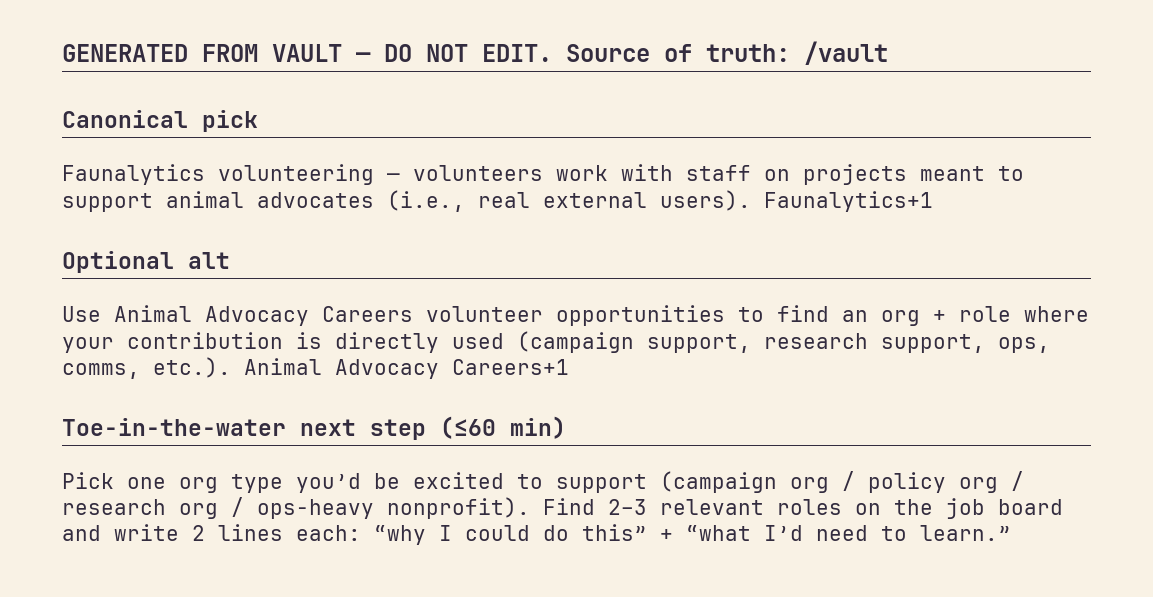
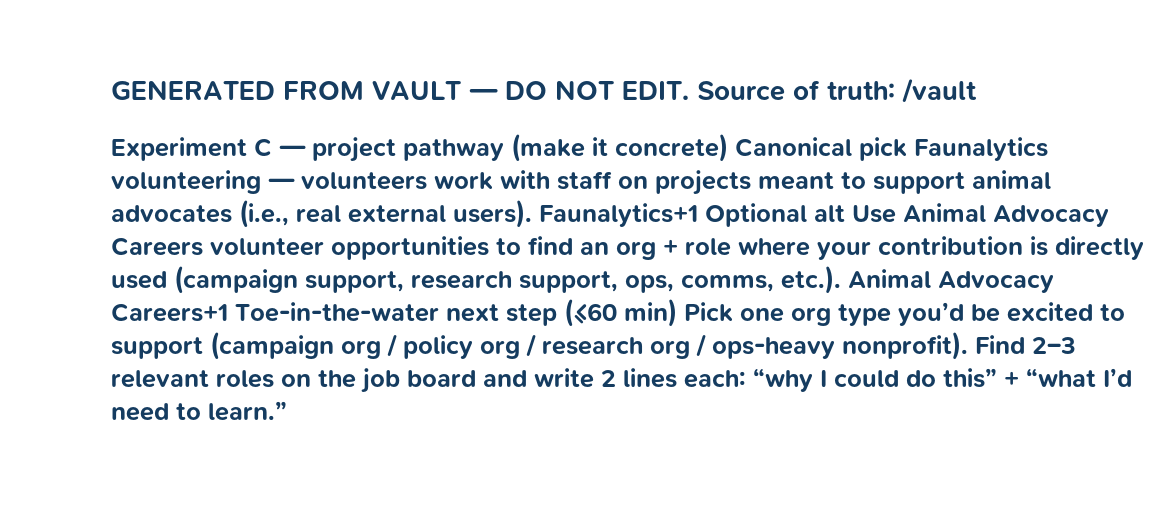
- Canonical pick
- Faunalytics volunteering — volunteers work with staff on projects meant to support animal advocates (i.e., real external users).
+ Experiment C — project pathway (make it concrete) Canonical pick Faunalytics volunteering — volunteers work with staff on projects meant to support animal advocates (i.e., real external users).
- Faunalytics+1
- Optional alt
- Use Animal Advocacy Careers volunteer opportunities to find an org + role where your contribution is directly used (campaign support, research support, ops, comms, etc.). Animal Advocacy Careers+1
- Toe-in-the-water next step (≤60 min)
- Pick one org type you’d be excited to support (campaign org / policy org / research org / ops-heavy nonprofit).
+ Faunalytics+1 Optional alt Use Animal Advocacy Careers volunteer opportunities to find an org + role where your contribution is directly used (campaign support, research support, ops, comms, etc.). Animal Advocacy Careers+1 Toe-in-the-water next step (≤60 min) Pick one org type you’d be excited to support (campaign org / policy org / research org / ops-heavy nonprofit).

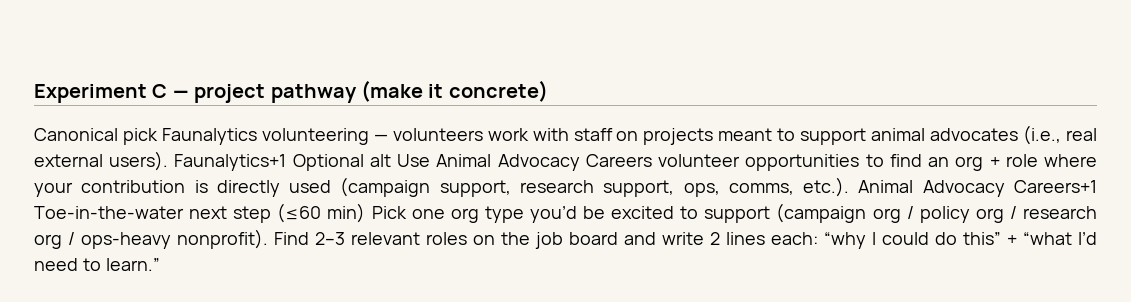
- GENERATED FROM VAULT — DO NOT EDIT. Source of truth: /vault
- Experiment C — project pathway (make it concrete) Canonical pick Faunalytics volunteering — volunteers work with staff on projects meant to support animal advocates (i.e., real external users).
+ Experiment C — project pathway (make it concrete)
+ Canonical pick Faunalytics volunteering — volunteers work with staff on projects meant to support animal advocates (i.e., real external users).

